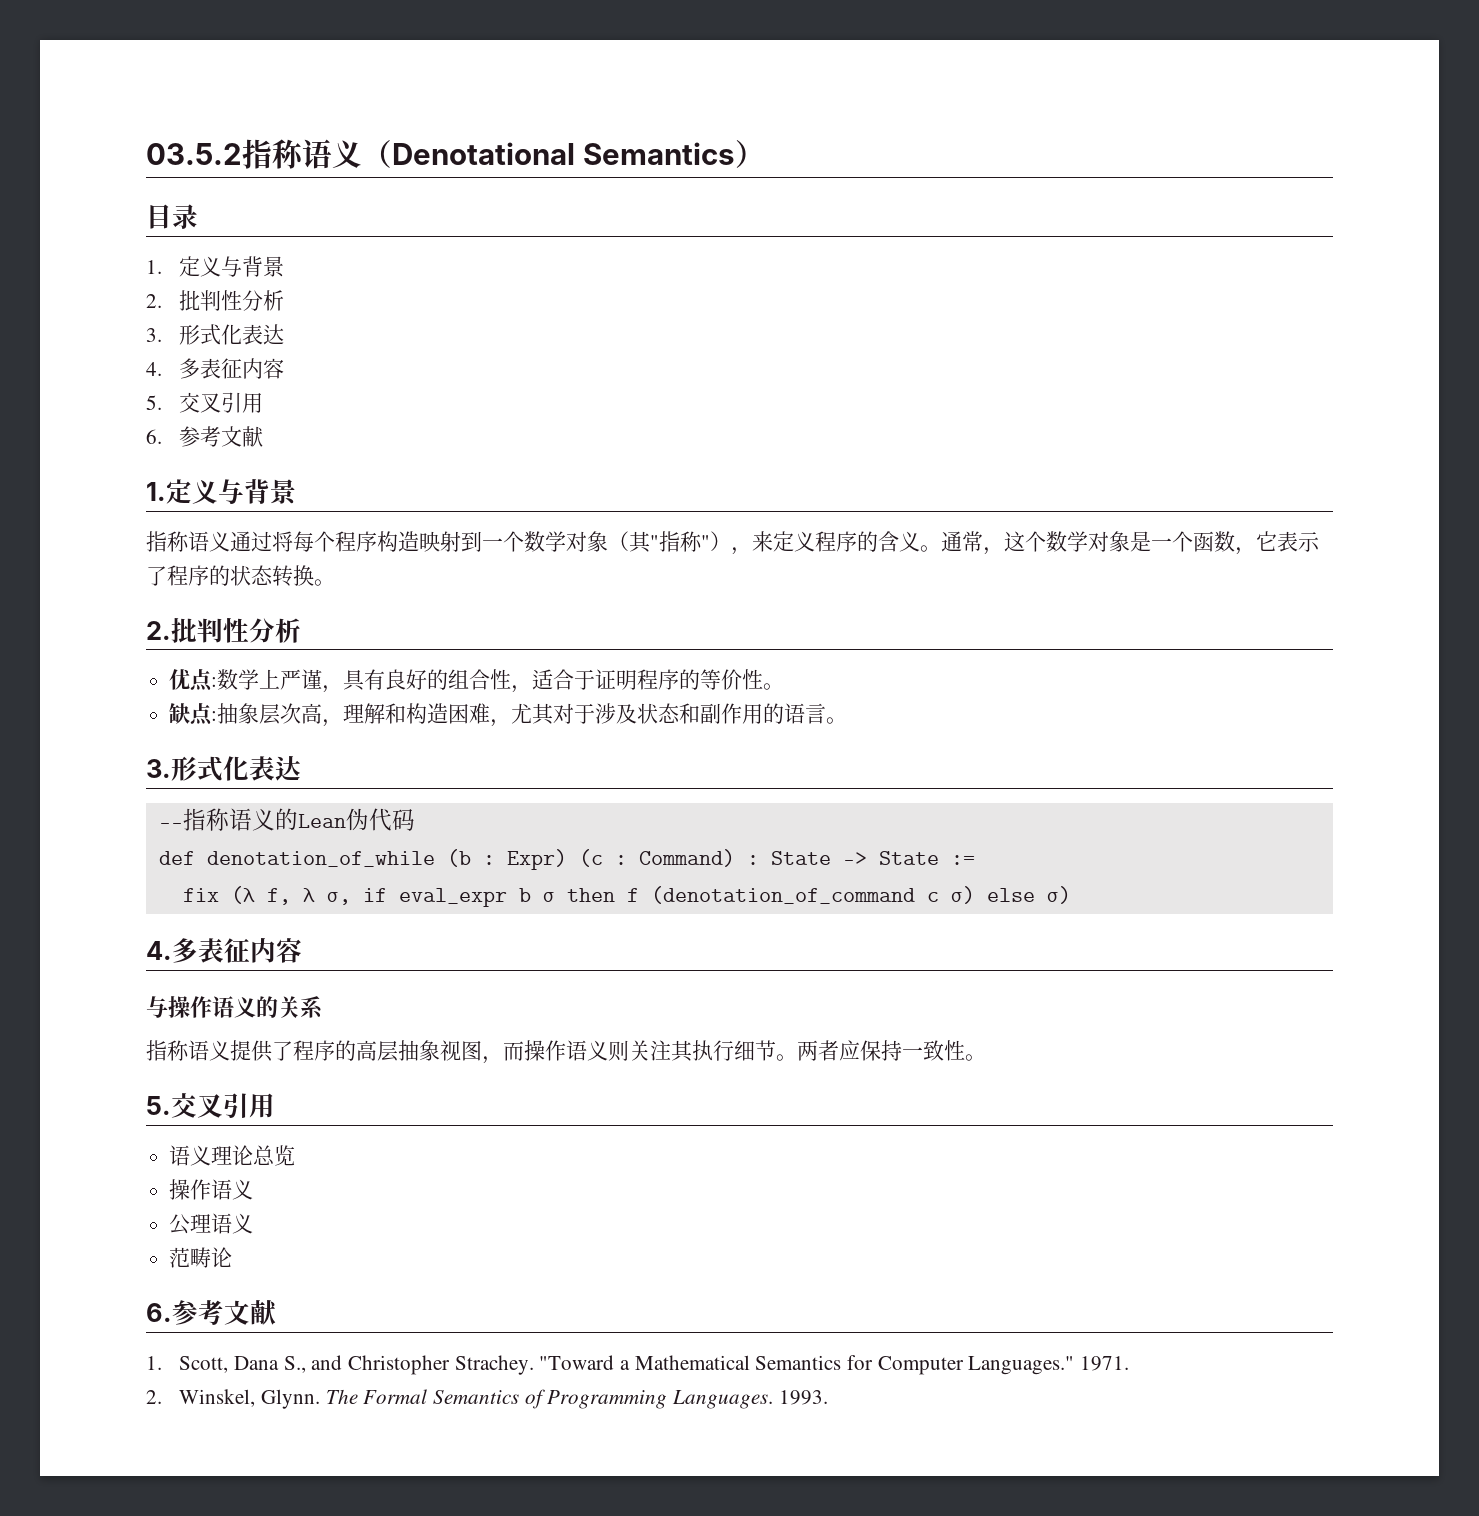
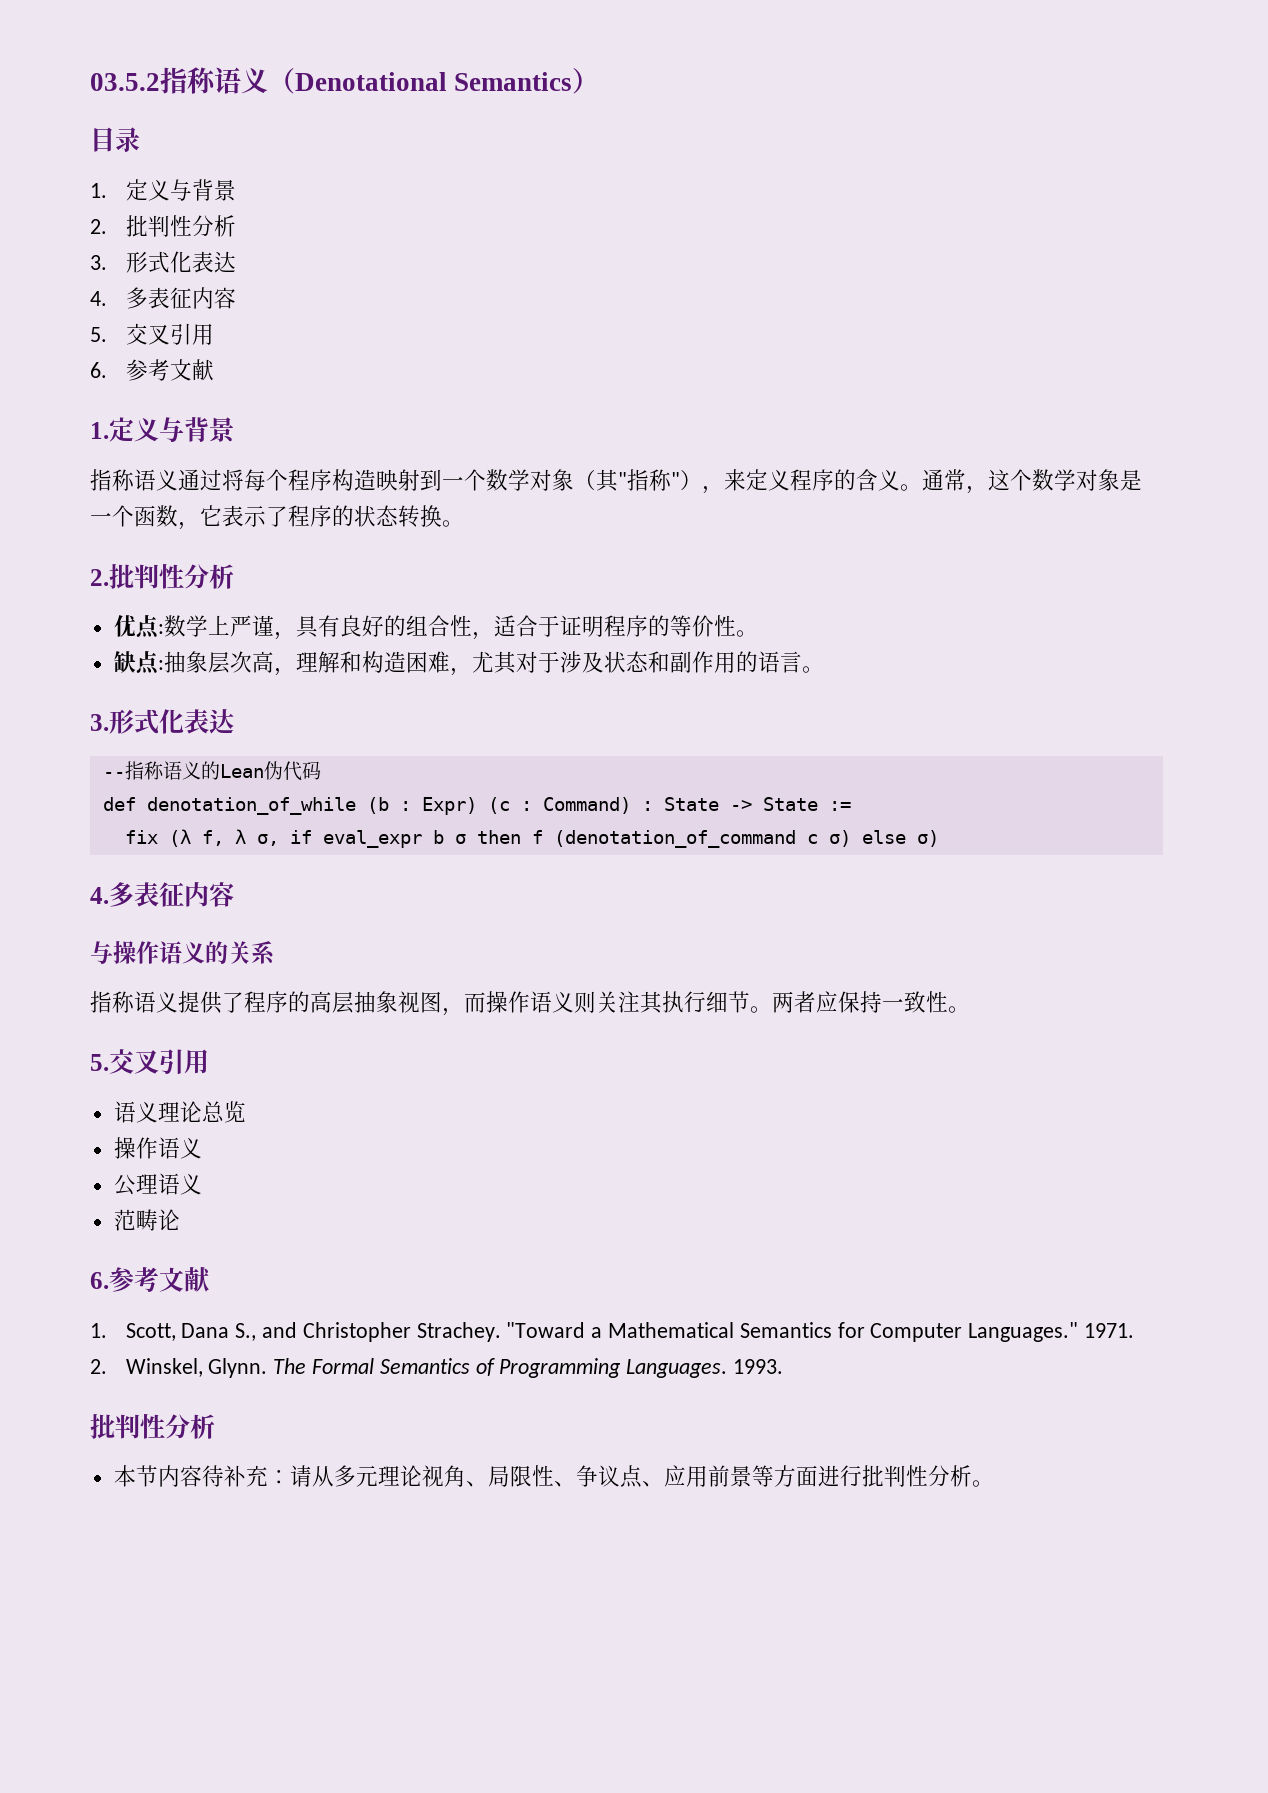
  1993.
+ 批判性分析
+ 本节内容待补充：请从多元理论视角、局限性、争议点、应用前景等方面进行批判性分析。

